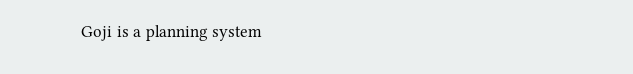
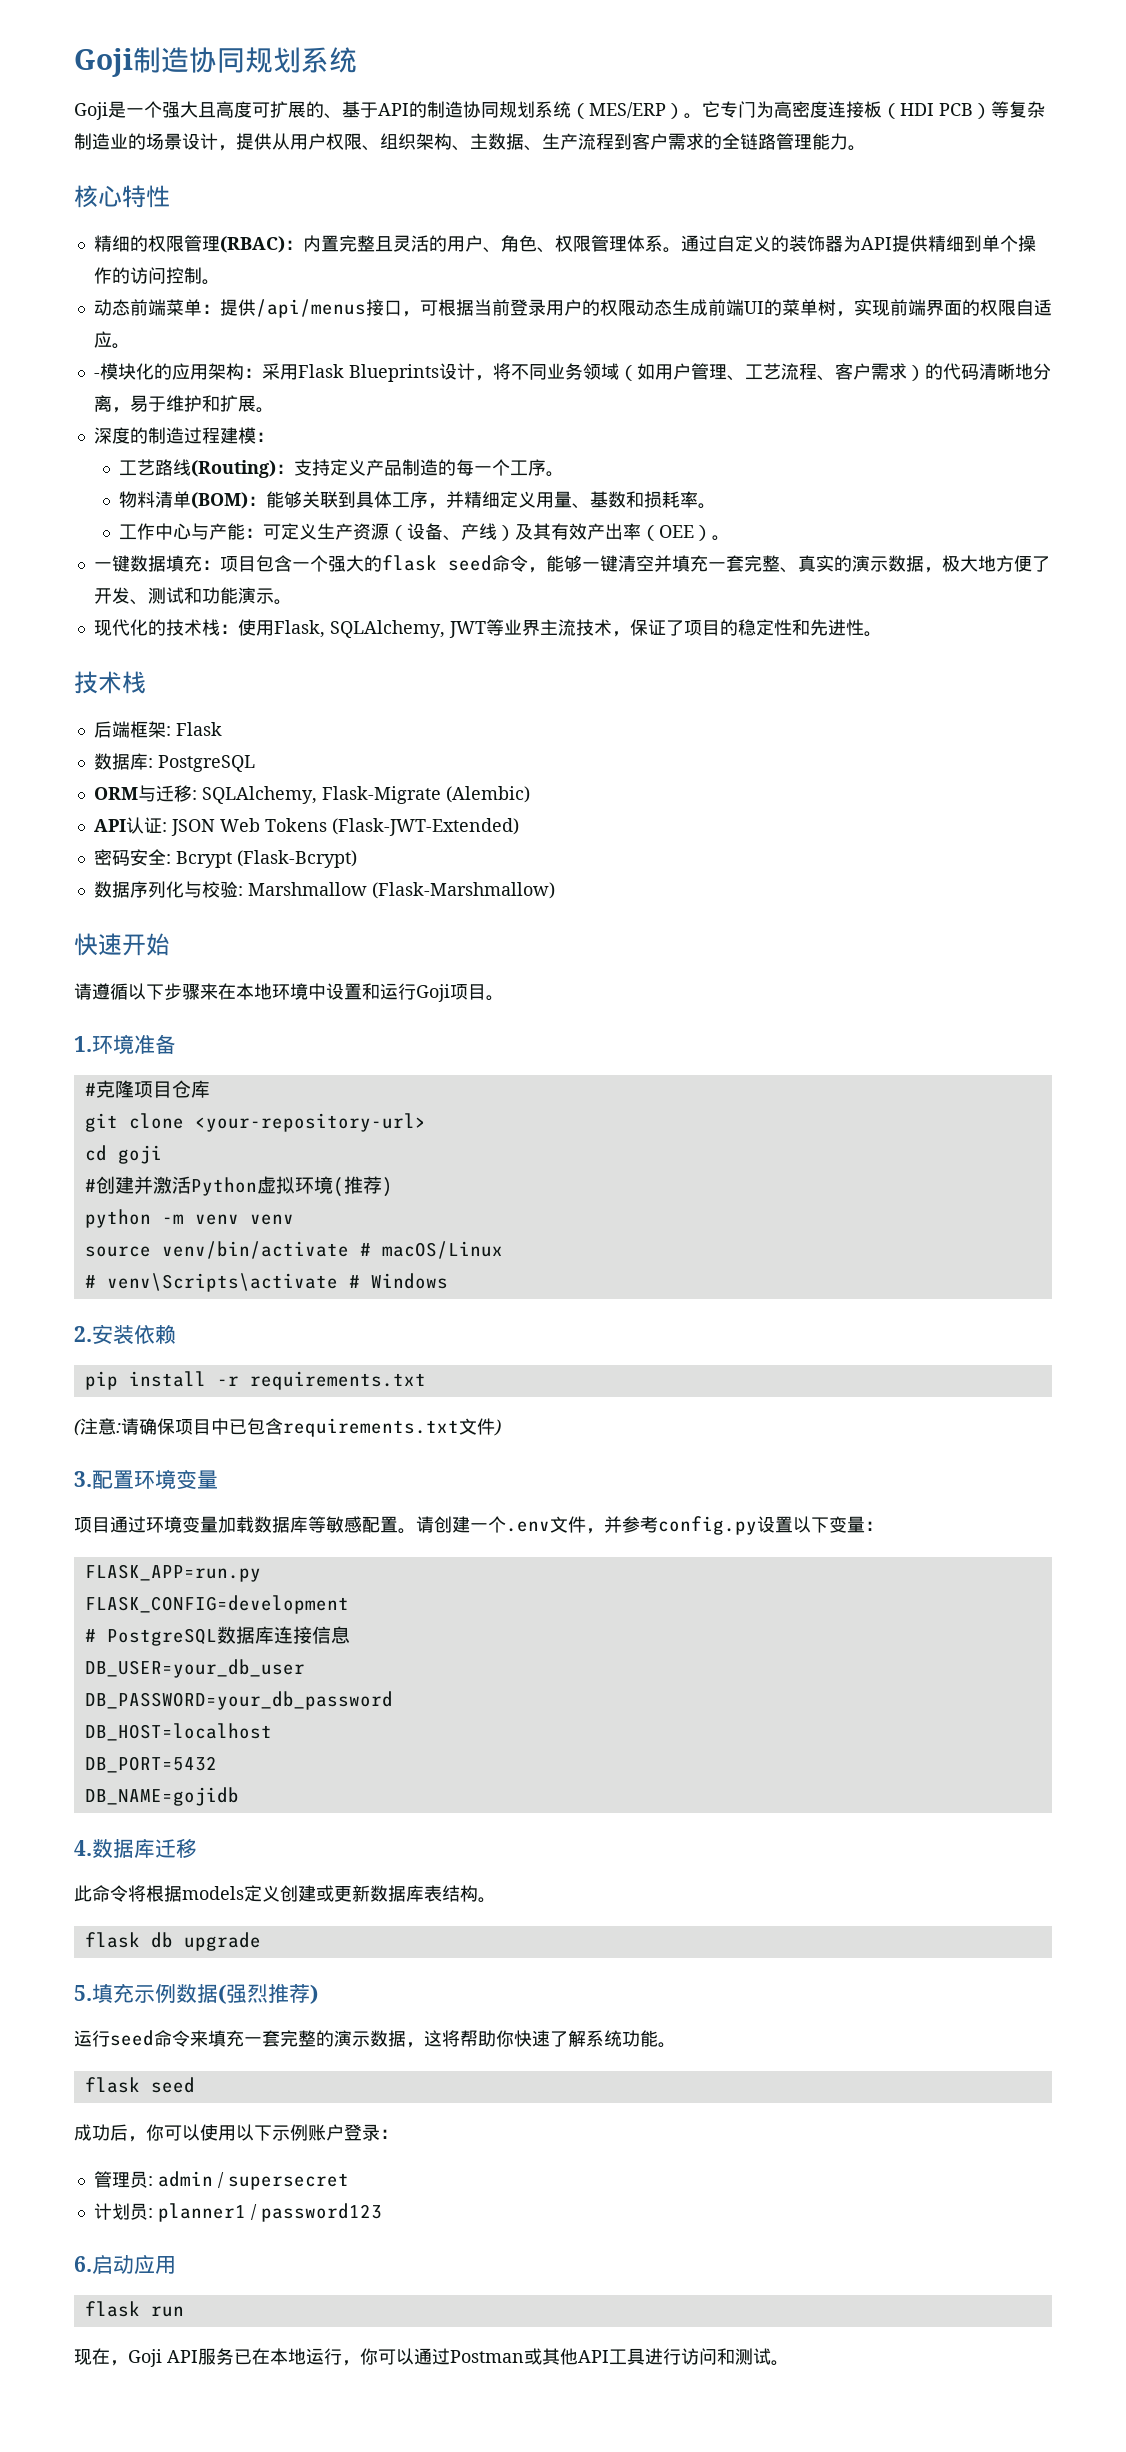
- Goji is a planning system
+ Goji制造协同规划系统
+ Goji是一个强大且高度可扩展的、基于API的制造协同规划系统（MES/ERP）。它专门为高密度连接板（HDI PCB）等复杂制造业的场景设计，提供从用户权限、组织架构、主数据、生产流程到客户需求的全链路管理能力。
+ 核心特性
+ 精细的权限管理(RBAC)：内置完整且灵活的用户、角色、权限管理体系。通过自定义的装饰器为API提供精细到单个操作的访问控制。
+ 动态前端菜单：提供/api/menus接口，可根据当前登录用户的权限动态生成前端UI的菜单树，实现前端界面的权限自适应。
+ -模块化的应用架构：采用Flask Blueprints设计，将不同业务领域（如用户管理、工艺流程、客户需求）的代码清晰地分离，易于维护和扩展。
+ 深度的制造过程建模：
+ 工艺路线(Routing)：支持定义产品制造的每一个工序。
+ 物料清单(BOM)：能够关联到具体工序，并精细定义用量、基数和损耗率。
+ 工作中心与产能：可定义生产资源（设备、产线）及其有效产出率（OEE）。
+ 一键数据填充：项目包含一个强大的flask seed命令，能够一键清空并填充一套完整、真实的演示数据，极大地方便了开发、测试和功能演示。
+ 现代化的技术栈：使用Flask, SQLAlchemy, JWT等业界主流技术，保证了项目的稳定性和先进性。
+ 技术栈
+ 后端框架: Flask
+ 数据库: PostgreSQL
+ ORM与迁移: SQLAlchemy, Flask-Migrate (Alembic)
+ API认证: JSON Web Tokens (Flask-JWT-Extended)
+ 密码安全: Bcrypt (Flask-Bcrypt)
+ 数据序列化与校验: Marshmallow (Flask-Marshmallow)
+ 快速开始
+ 请遵循以下步骤来在本地环境中设置和运行Goji项目。
+ 1.环境准备
+ #克隆项目仓库
+ git clone <your-repository-url>
+ cd goji
+ #创建并激活Python虚拟环境(推荐)
+ python -m venv venv
+ source venv/bin/activate # macOS/Linux
+ # venv\Scripts\activate # Windows
+ 2.安装依赖
+ pip install -r requirements.txt
+ (注意:请确保项目中已包含requirements.txt文件)
+ 3.配置环境变量
+ 项目通过环境变量加载数据库等敏感配置。请创建一个.env文件，并参考config.py设置以下变量：
+ FLASK_APP=run.py
+ FLASK_CONFIG=development
+ # PostgreSQL数据库连接信息
+ DB_USER=your_db_user
+ DB_PASSWORD=your_db_password
+ DB_HOST=localhost
+ DB_PORT=5432
+ DB_NAME=gojidb
+ 4.数据库迁移
+ 此命令将根据models定义创建或更新数据库表结构。
+ flask db upgrade
+ 5.填充示例数据(强烈推荐)
+ 运行seed命令来填充一套完整的演示数据，这将帮助你快速了解系统功能。
+ flask seed
+ 成功后，你可以使用以下示例账户登录：
+ 管理员: admin / supersecret
+ 计划员: planner1 / password123
+ 6.启动应用
+ flask run
+ 现在，Goji API服务已在本地运行，你可以通过Postman或其他API工具进行访问和测试。

